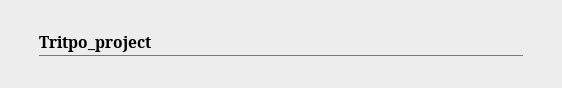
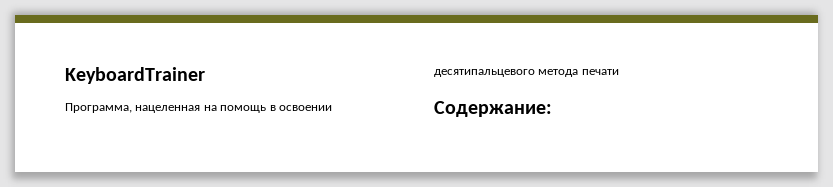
- Tritpo_project
+ KeyboardTrainer
+ Программа, нацеленная на помощь в освоении десятипальцевого метода печати
+ Содержание:

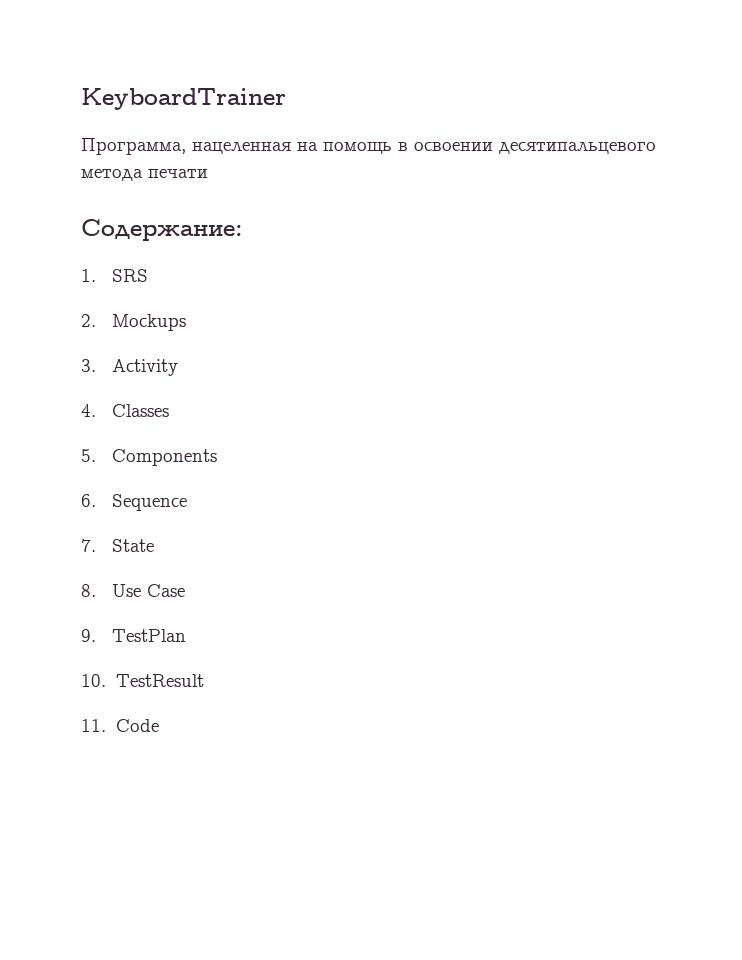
+ 1. SRS
+ 2. Mockups
+ 3. Activity
+ 4. Classes
+ 5. Components
+ 6. Sequence
+ 7. State
+ 8. Use Case
+ 9. TestPlan
+ 10. TestResult
+ 11. Code

